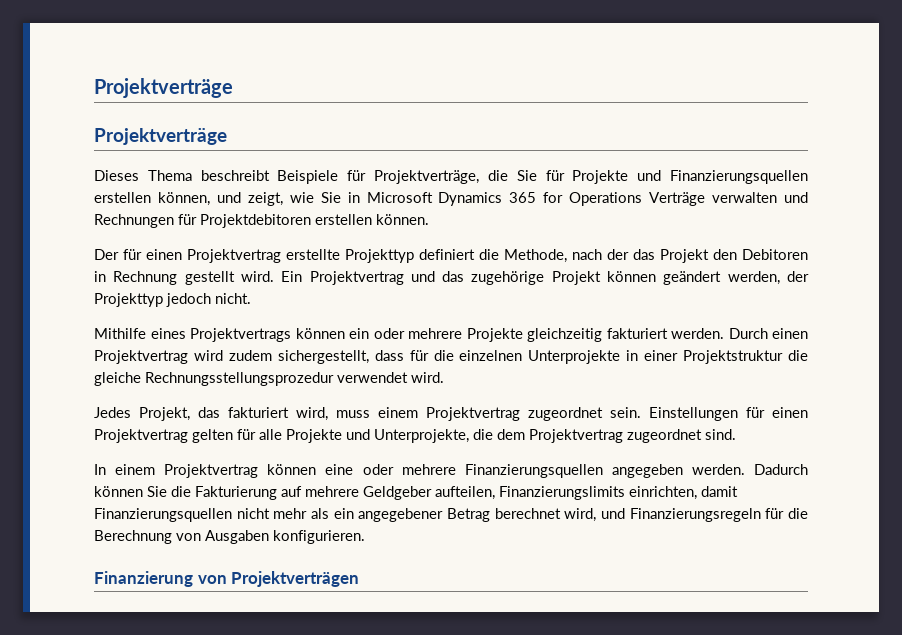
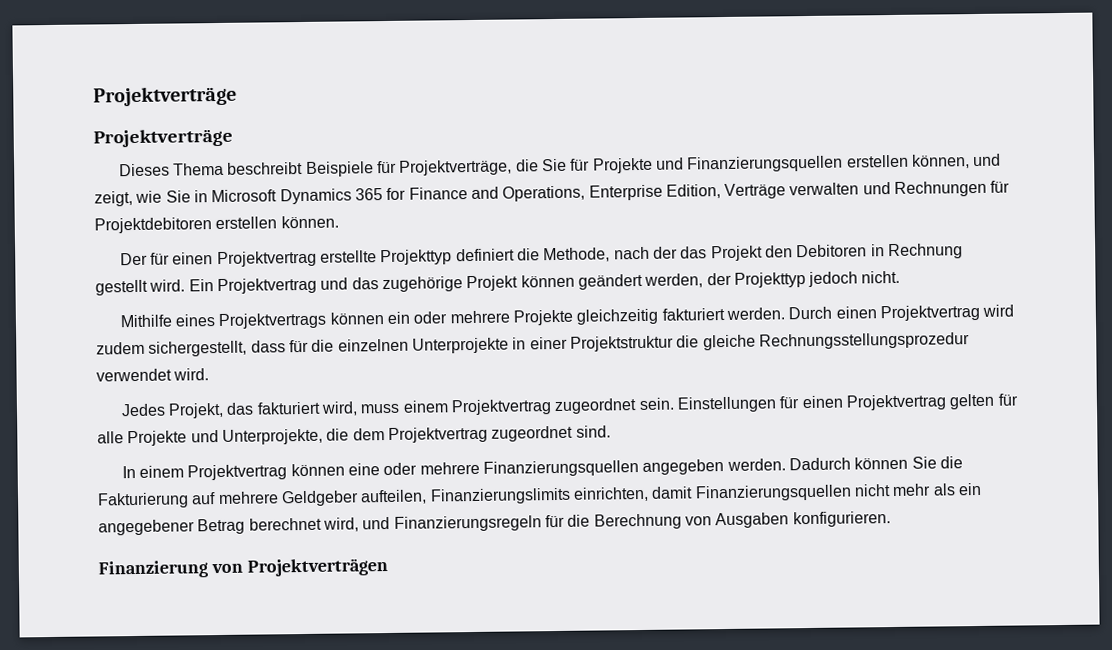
- Dieses Thema beschreibt Beispiele für Projektverträge, die Sie für Projekte und Finanzierungsquellen erstellen können, und zeigt, wie Sie in Microsoft Dynamics 365 for Operations Verträge verwalten und Rechnungen für Projektdebitoren erstellen können.
+ Dieses Thema beschreibt Beispiele für Projektverträge, die Sie für Projekte und Finanzierungsquellen erstellen können, und zeigt, wie Sie in Microsoft Dynamics 365 for Finance and Operations, Enterprise Edition, Verträge verwalten und Rechnungen für Projektdebitoren erstellen können.

